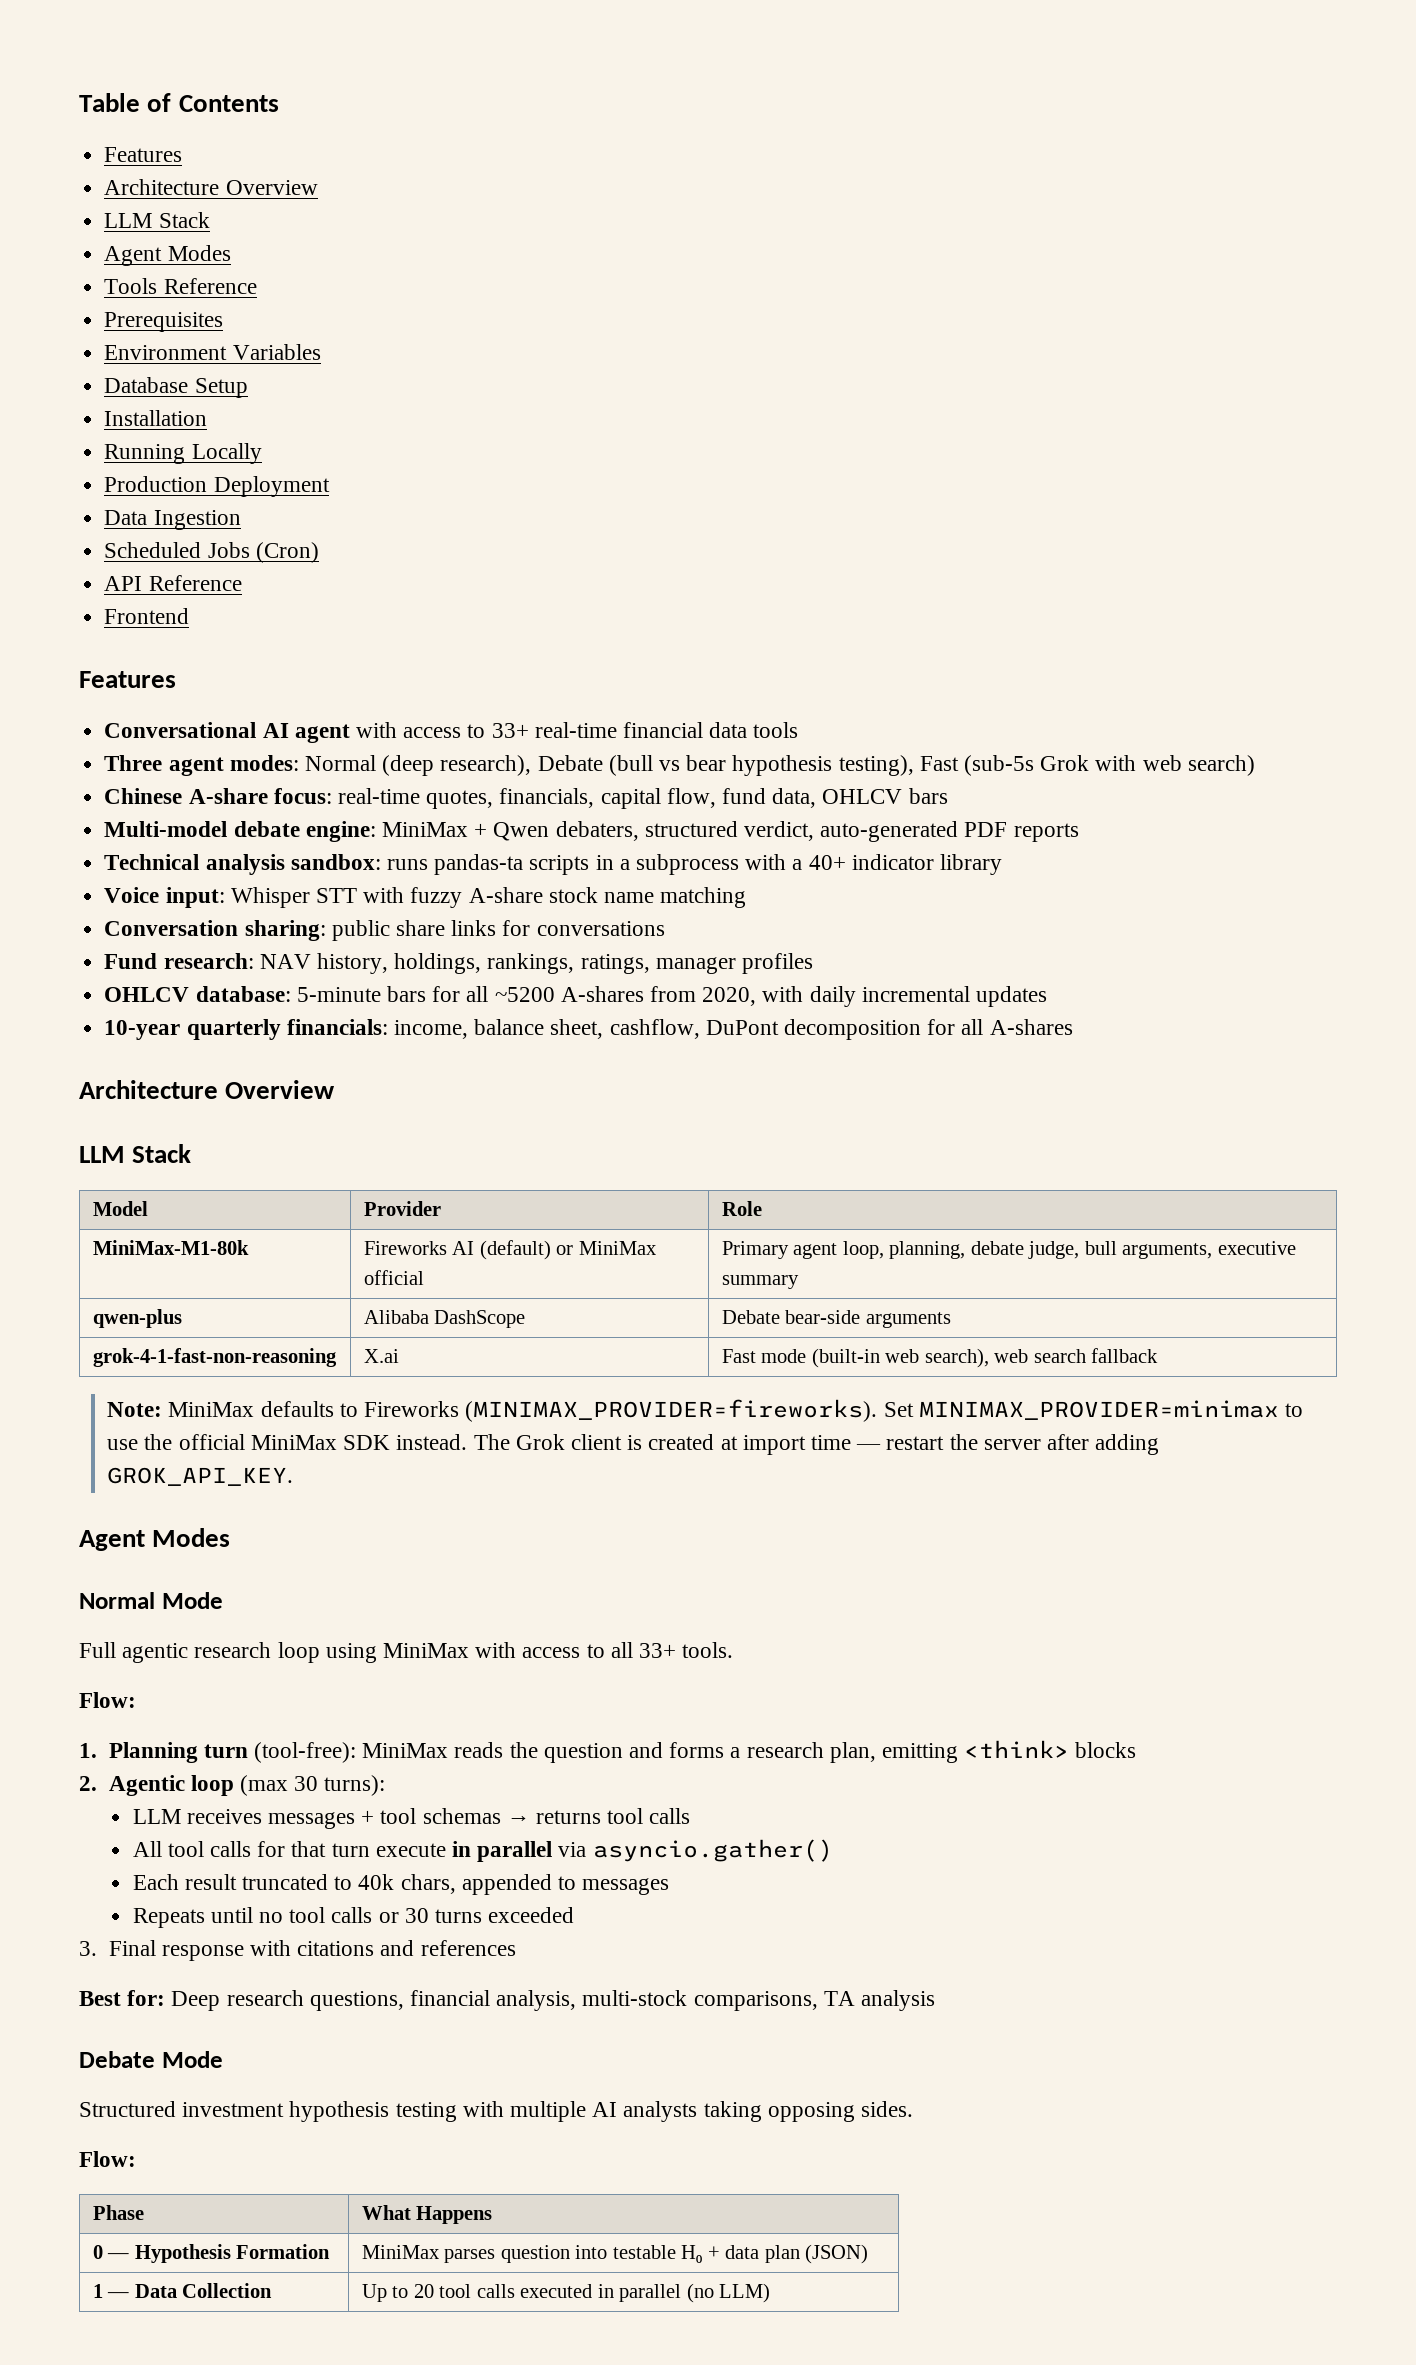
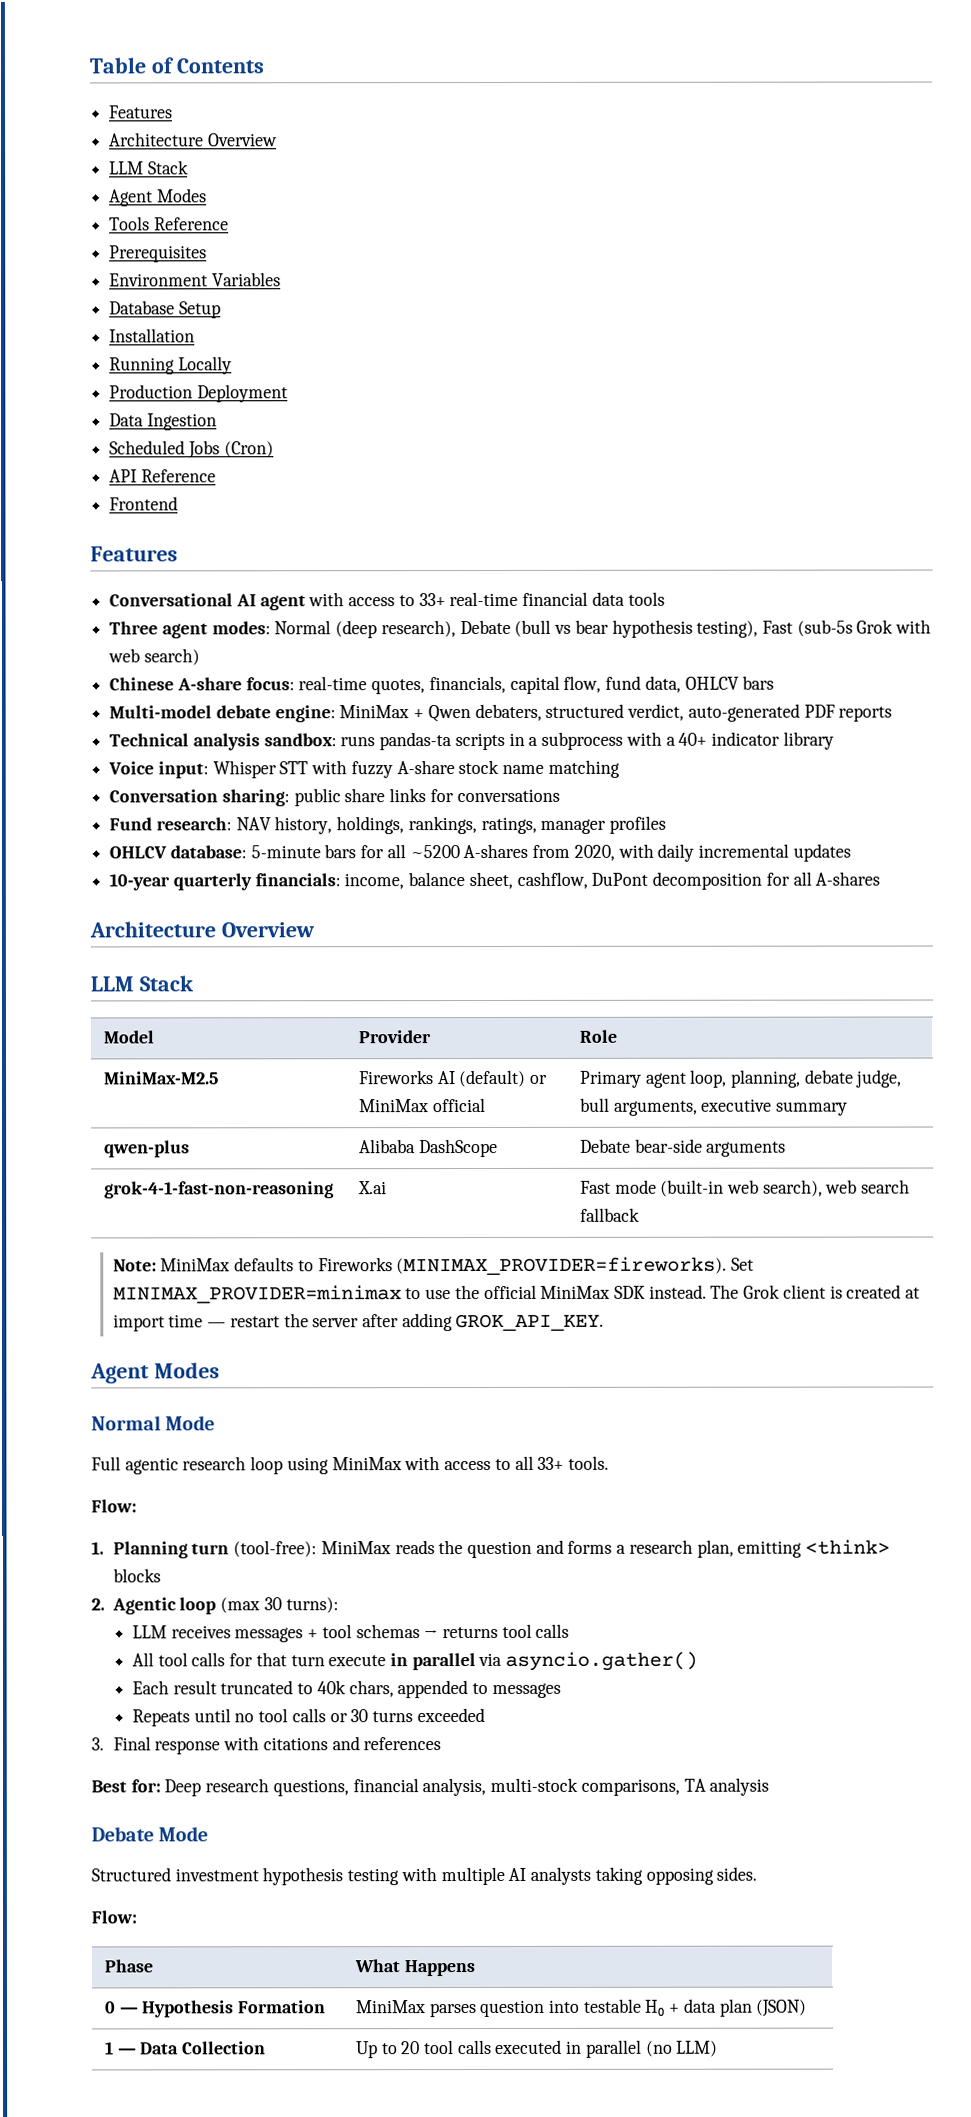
- MiniMax-M1-80k | Fireworks AI (default) or MiniMax official | Primary agent loop, planning, debate judge, bull arguments, executive summary
+ MiniMax-M2.5 | Fireworks AI (default) or MiniMax official | Primary agent loop, planning, debate judge, bull arguments, executive summary

